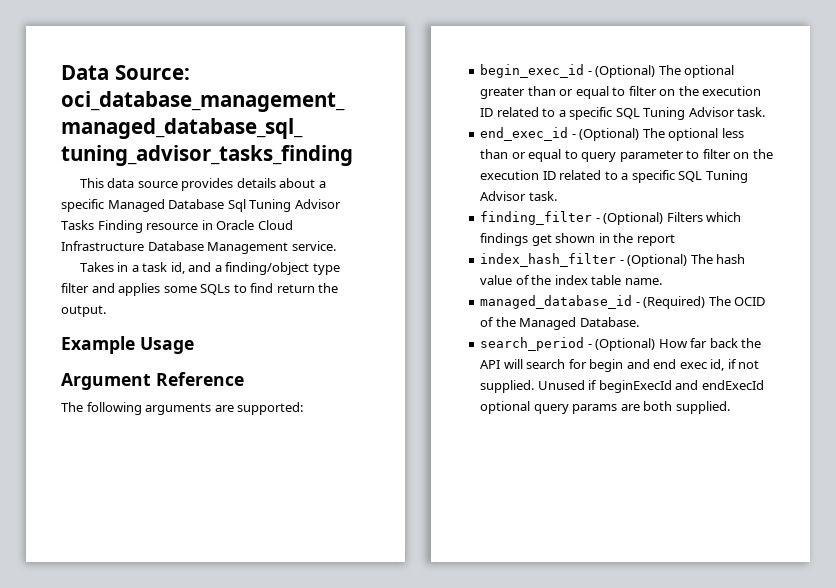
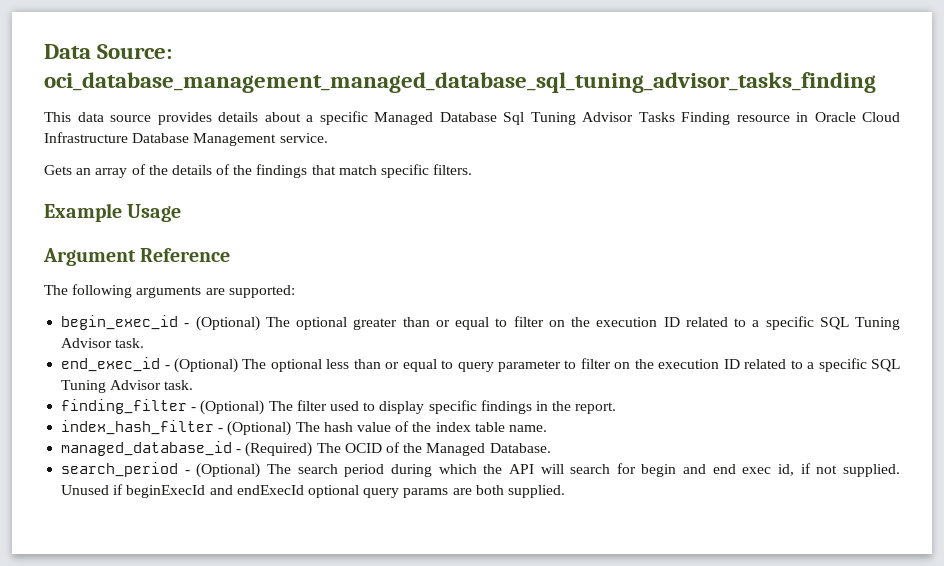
- Takes in a task id, and a finding/object type filter and applies some SQLs to find return the output.
+ Gets an array of the details of the findings that match specific filters.
- finding_filter - (Optional) Filters which findings get shown in the report
+ finding_filter - (Optional) The filter used to display specific findings in the report.
- search_period - (Optional) How far back the API will search for begin and end exec id, if not supplied.
+ search_period - (Optional) The search period during which the API will search for begin and end exec id, if not supplied.

